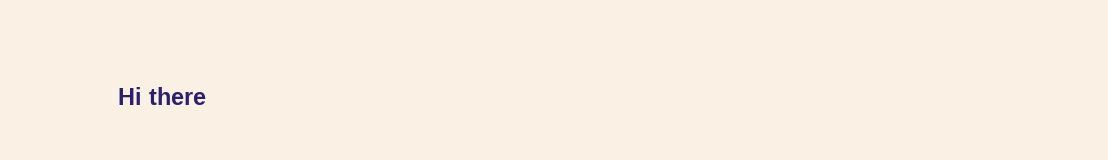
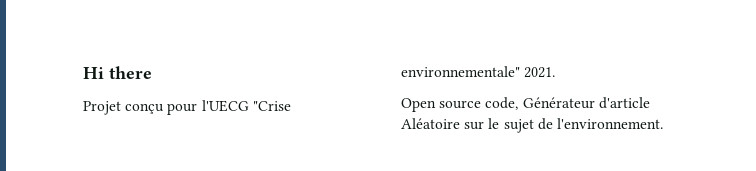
+ Projet conçu pour l'UECG "Crise environnementale" 2021.
+ Open source code, Générateur d'article Aléatoire sur le sujet de l'environnement.

